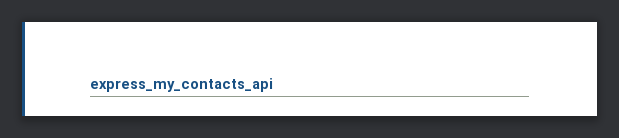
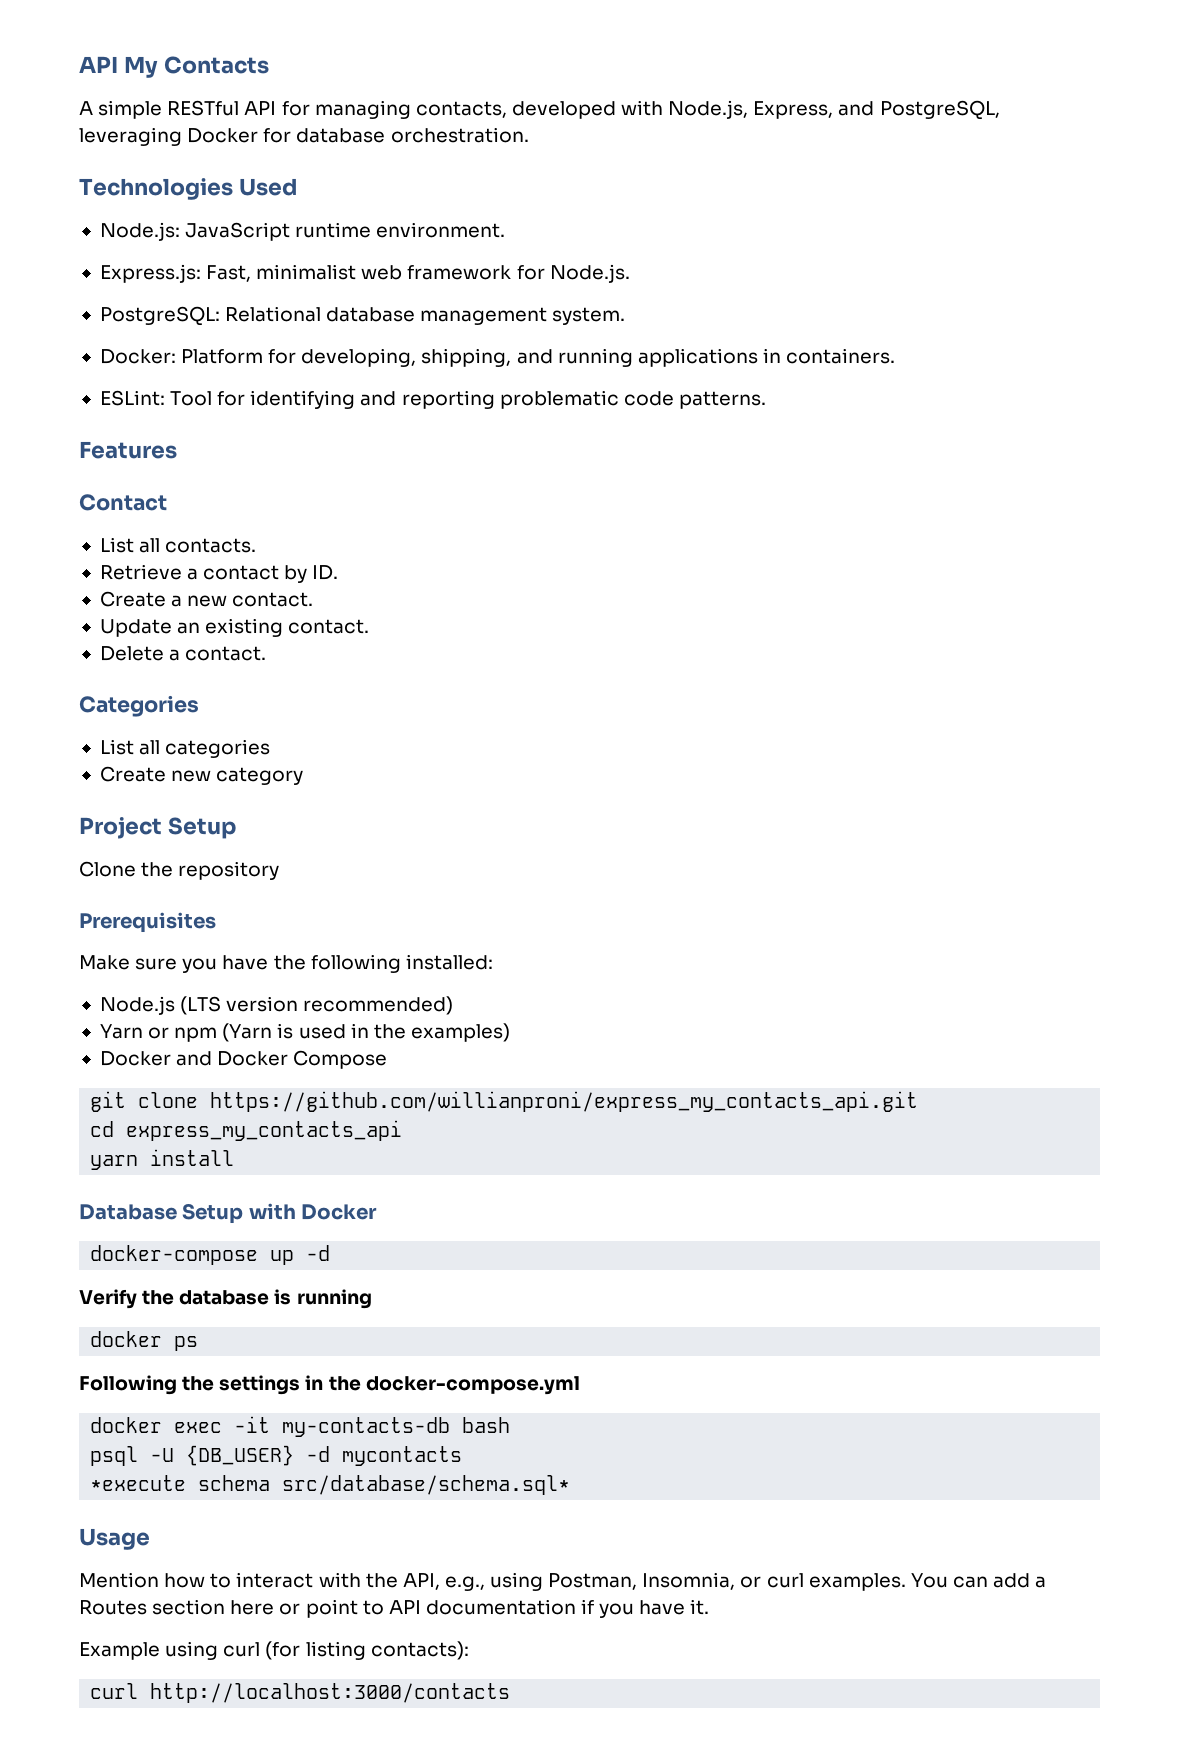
- express_my_contacts_api
+ API My Contacts
+ A simple RESTful API for managing contacts, developed with Node.js, Express, and PostgreSQL, leveraging Docker for database orchestration.
+ Technologies Used
+ Node.js: JavaScript runtime environment.
+ Express.js: Fast, minimalist web framework for Node.js.
+ PostgreSQL: Relational database management system.
+ Docker: Platform for developing, shipping, and running applications in containers.
+ ESLint: Tool for identifying and reporting problematic code patterns.
+ Features
+ Contact
+ List all contacts.
+ Retrieve a contact by ID.
+ Create a new contact.
+ Update an existing contact.
+ Delete a contact.
+ Categories
+ List all categories
+ Create new category
+ Project Setup
+ Clone the repository
+ Prerequisites
+ Make sure you have the following installed:
+ Node.js (LTS version recommended)
+ Yarn or npm (Yarn is used in the examples)
+ Docker and Docker Compose
+ git clone https://github.com/willianproni/express_my_contacts_api.git
+ cd express_my_contacts_api
+ yarn install
+ Database Setup with Docker
+ docker-compose up -d
+ Verify the database is running
+ docker ps
+ Following the settings in the docker-compose.yml
+ docker exec -it my-contacts-db bash
+ psql -U {DB_USER} -d mycontacts
+ *execute schema src/database/schema.sql*
+ Usage
+ Mention how to interact with the API, e.g., using Postman, Insomnia, or curl examples. You can add a Routes section here or point to API documentation if you have it.
+ Example using curl (for listing contacts):
+ curl http://localhost:3000/contacts

